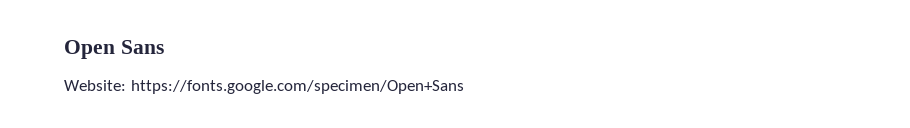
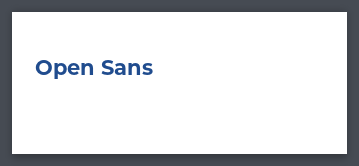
- Website: https://fonts.google.com/specimen/Open+Sans

